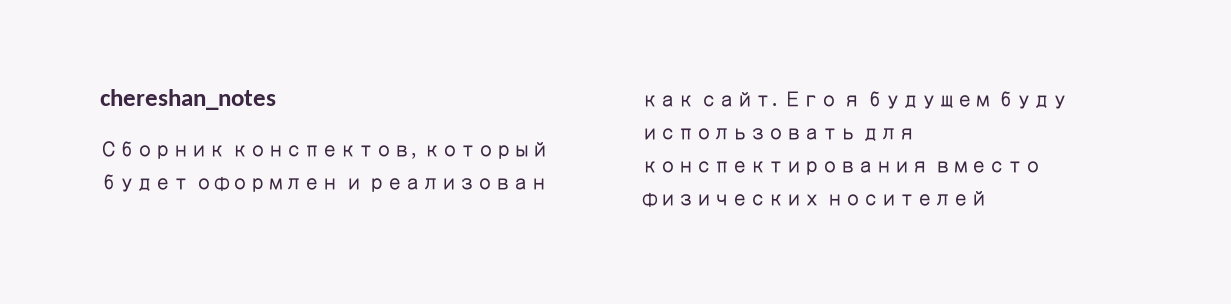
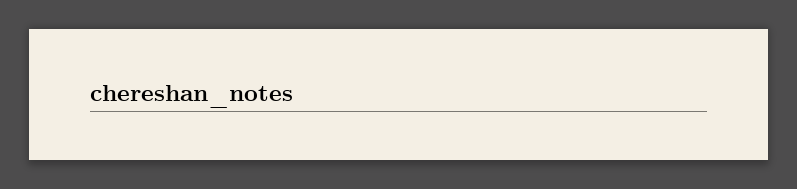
- Сборник конспектов, который будет оформлен и реализован как сайт. Его я будущем буду использовать для конспектирования вместо физических носителей

